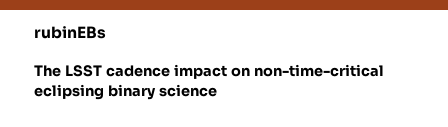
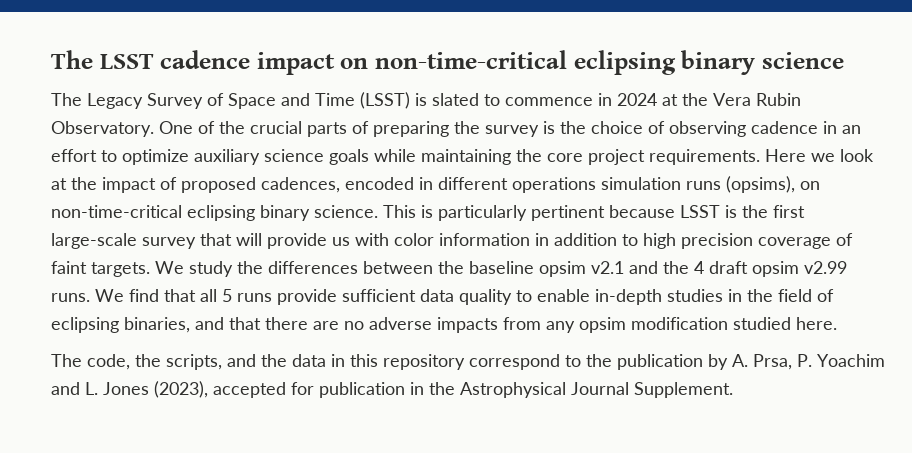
- rubinEBs
+ The Legacy Survey of Space and Time (LSST) is slated to commence in 2024 at the Vera Rubin Observatory. One of the crucial parts of preparing the survey is the choice of observing cadence in an effort to optimize auxiliary science goals while maintaining the core project requirements. Here we look at the impact of proposed cadences, encoded in different operations simulation runs (opsims), on non-time-critical eclipsing binary science. This is particularly pertinent because LSST is the first large-scale survey that will provide us with color information in addition to high precision coverage of faint targets. We study the differences between the baseline opsim v2.1 and the 4 draft opsim v2.99 runs. We find that all 5 runs provide sufficient data quality to enable in-depth studies in the field of eclipsing binaries, and that there are no adverse impacts from any opsim modification studied here.
+ The code, the scripts, and the data in this repository correspond to the publication by A. Prsa, P. Yoachim and L. Jones (2023), accepted for publication in the Astrophysical Journal Supplement.

